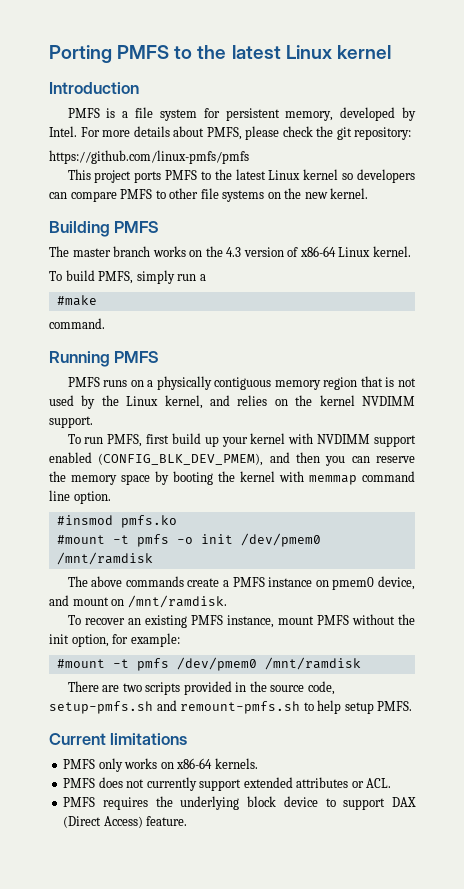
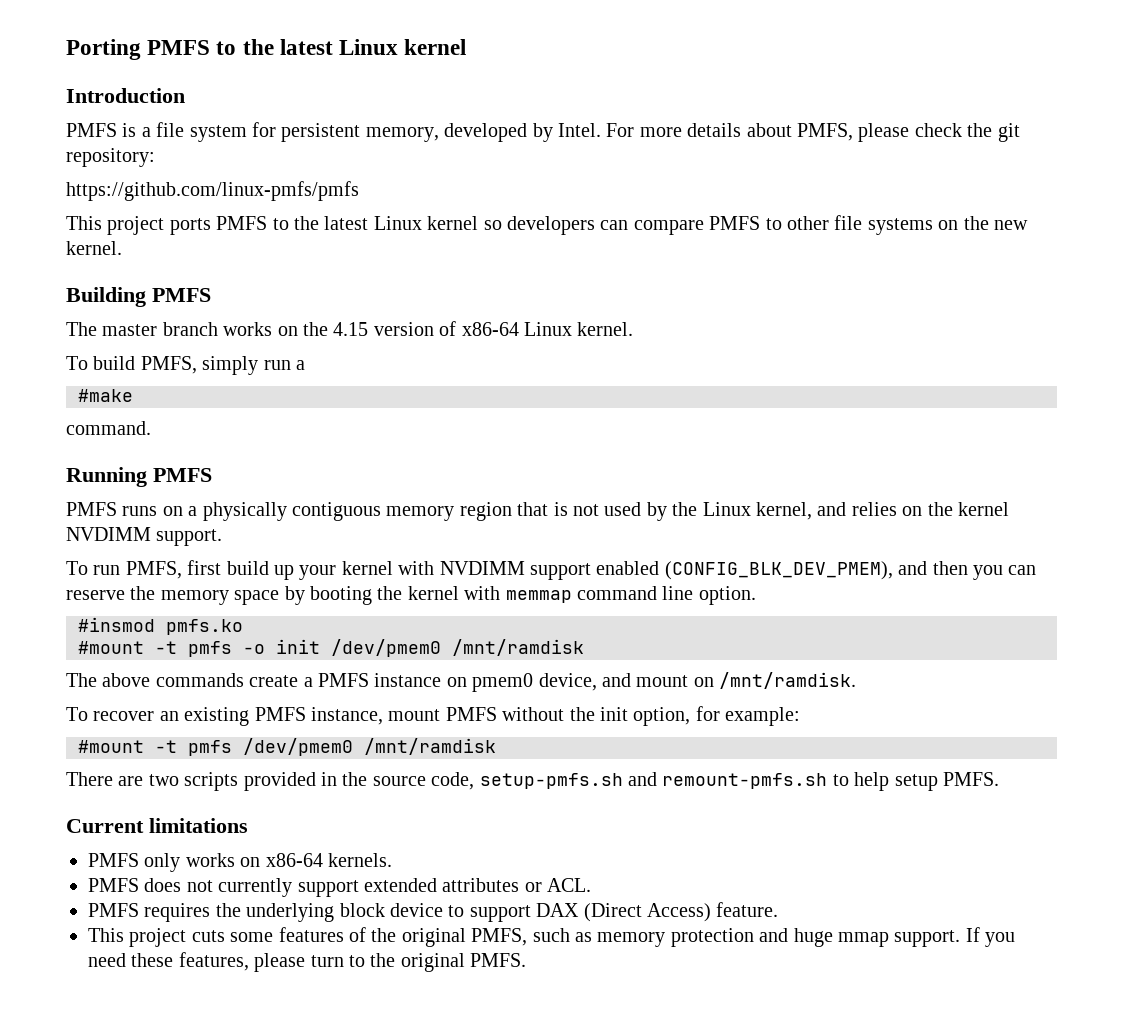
- The master branch works on the 4.3 version of x86-64 Linux kernel.
+ The master branch works on the 4.15 version of x86-64 Linux kernel.
+ This project cuts some features of the original PMFS, such as memory protection and huge mmap support. If you need these features, please turn to the original PMFS.

